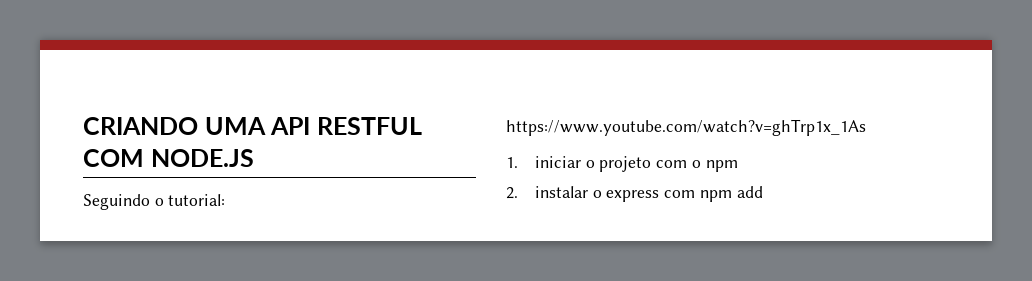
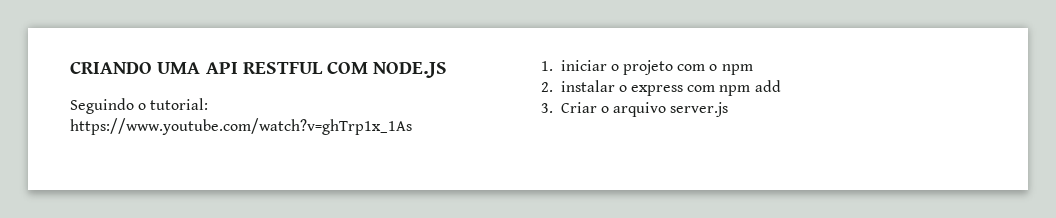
+ 3. Criar o arquivo server.js

